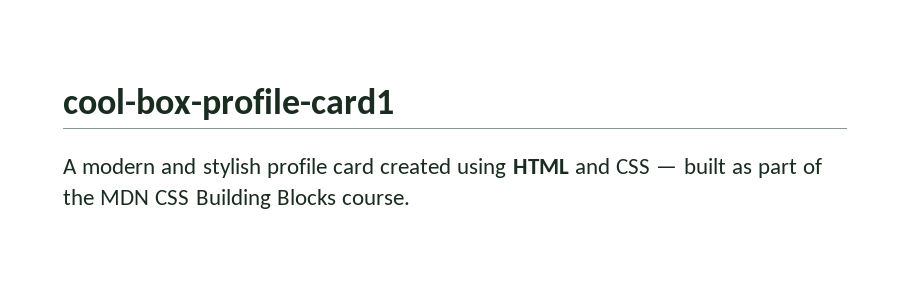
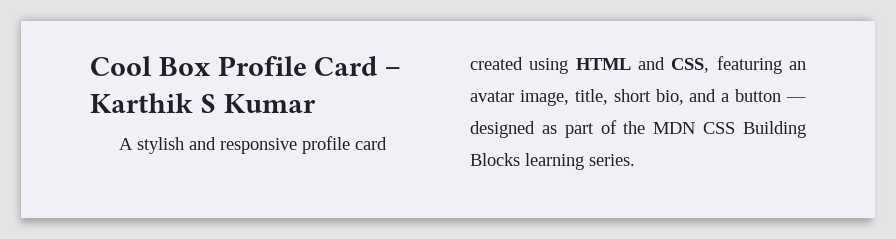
- cool-box-profile-card1
- A modern and stylish profile card created using HTML and CSS — built as part of the MDN CSS Building Blocks course.
+ Cool Box Profile Card – Karthik S Kumar
+ A stylish and responsive profile card created using HTML and CSS, featuring an avatar image, title, short bio, and a button — designed as part of the MDN CSS Building Blocks learning series.

